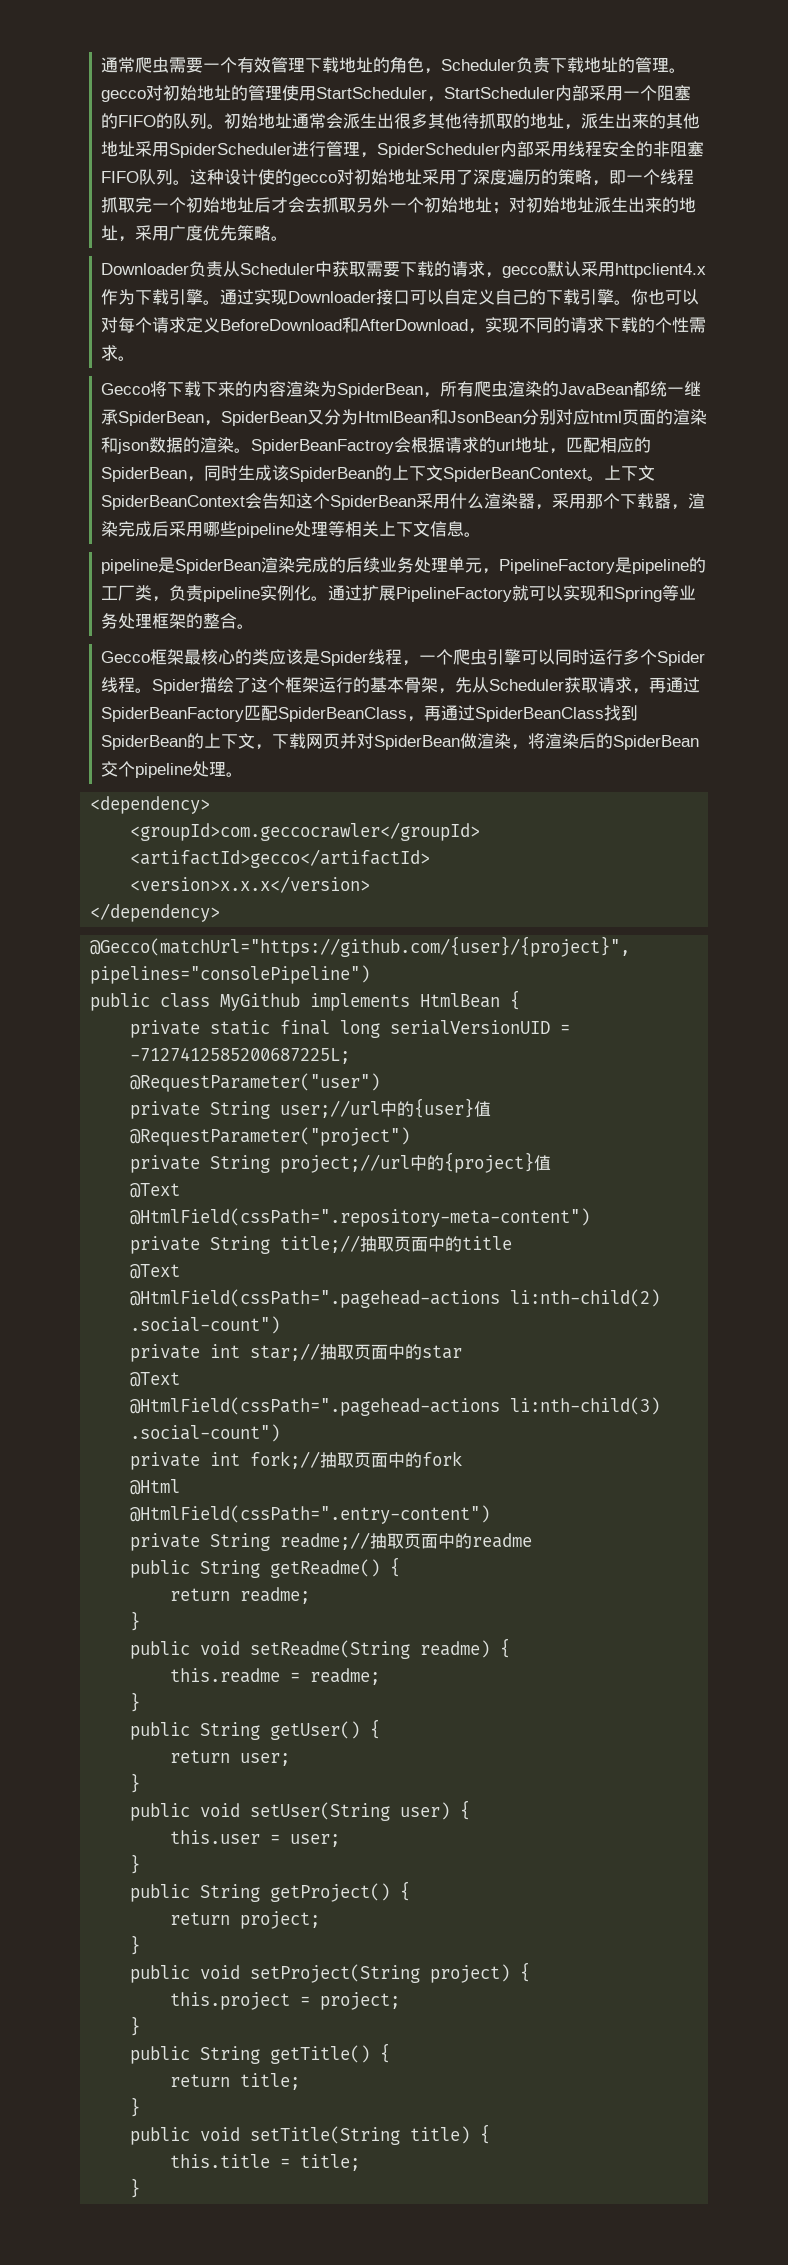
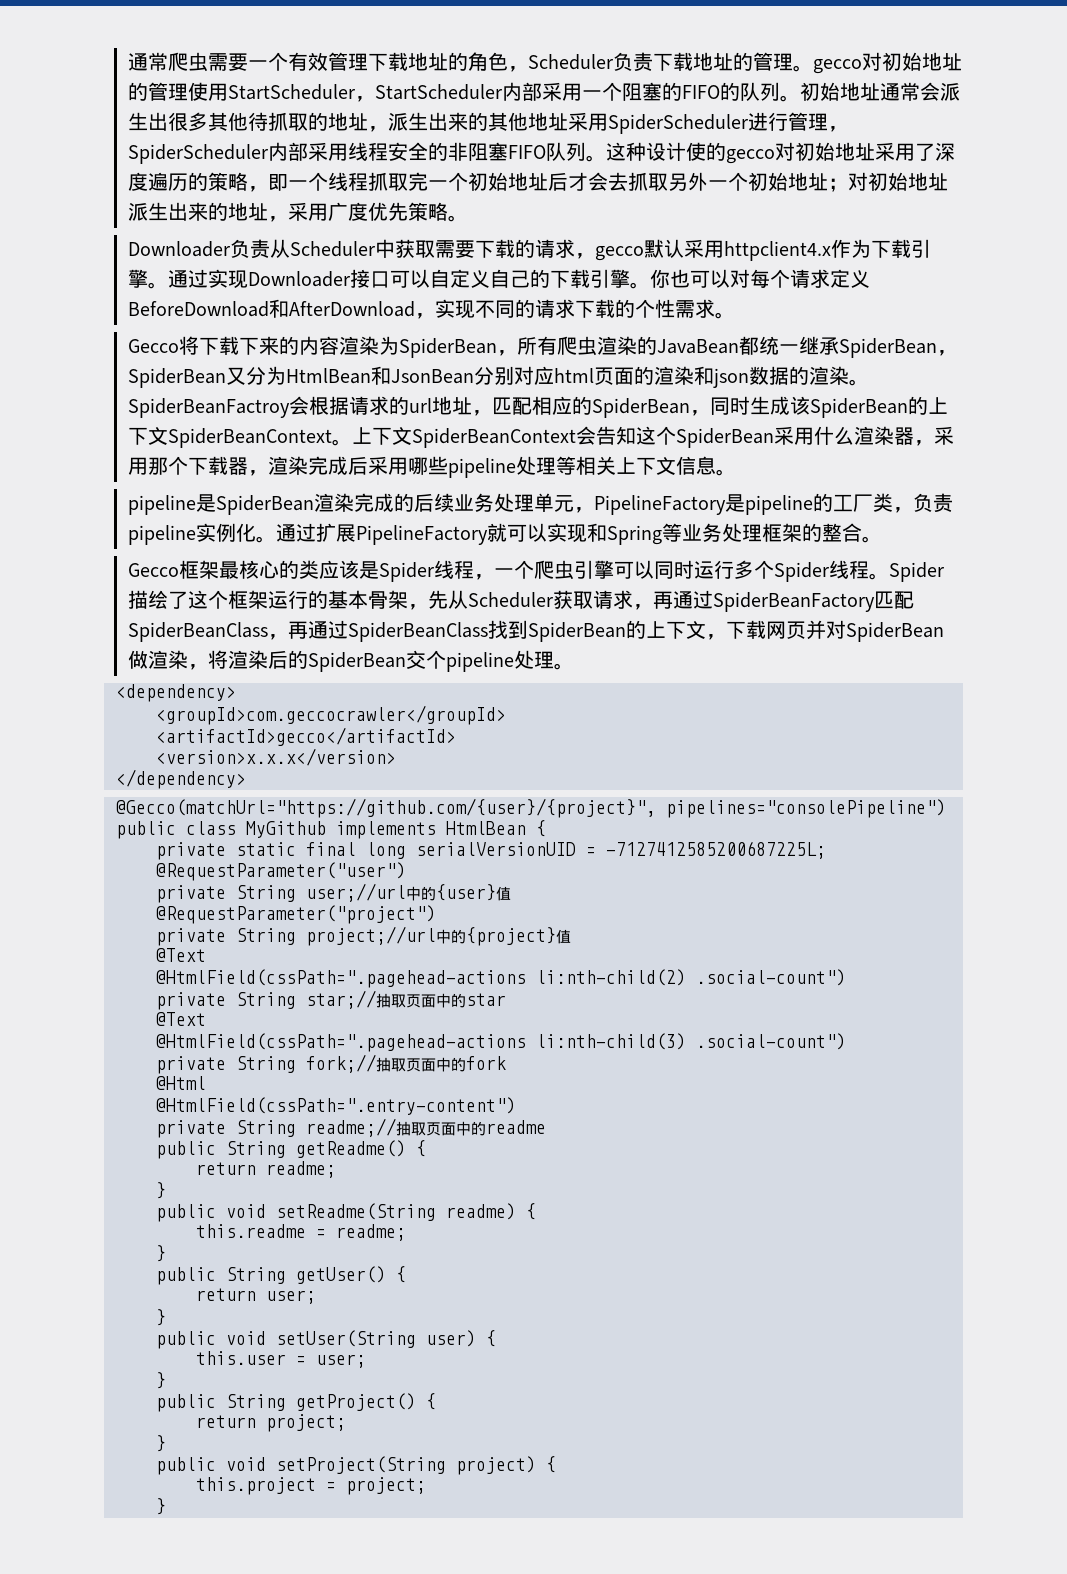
- @HtmlField(cssPath=".repository-meta-content")
- private String title;//抽取页面中的title
- @Text
- private int star;//抽取页面中的star
+ private String star;//抽取页面中的star
- private int fork;//抽取页面中的fork
+ private String fork;//抽取页面中的fork
- public String getTitle() {
- return title;
- }
- public void setTitle(String title) {
- this.title = title;
- }

